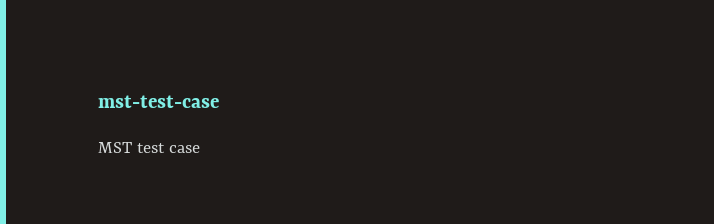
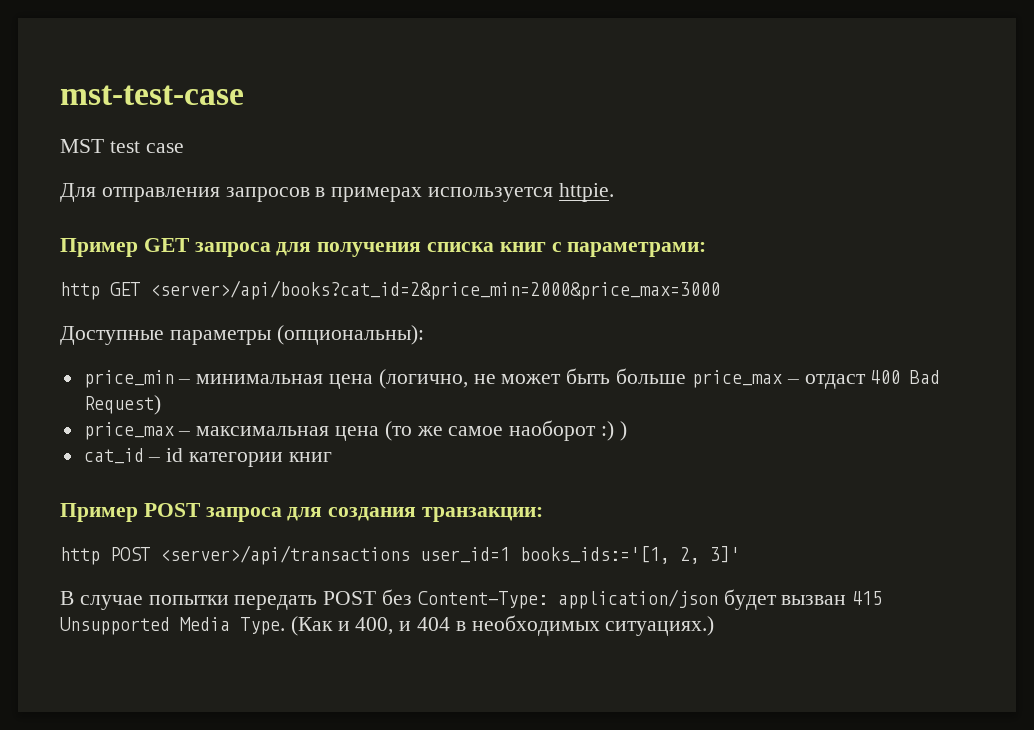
+ Для отправления запросов в примерах используется httpie.
+ Пример GET запроса для получения списка книг с параметрами:
+ http GET <server>/api/books?cat_id=2&price_min=2000&price_max=3000
+ Доступные параметры (опциональны):
+ price_min – минимальная цена (логично, не может быть больше price_max – отдаст 400 Bad Request)
+ price_max – максимальная цена (то же самое наоборот :) )
+ cat_id – id категории книг
+ Пример POST запроса для создания транзакции:
+ http POST <server>/api/transactions user_id=1 books_ids:='[1, 2, 3]'
+ В случае попытки передать POST без Content-Type: application/json будет вызван 415 Unsupported Media Type. (Как и 400, и 404 в необходимых ситуациях.)

